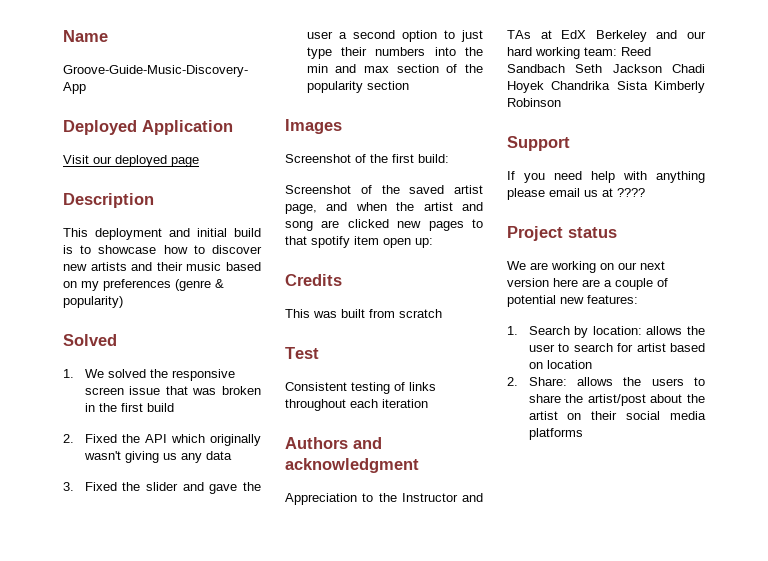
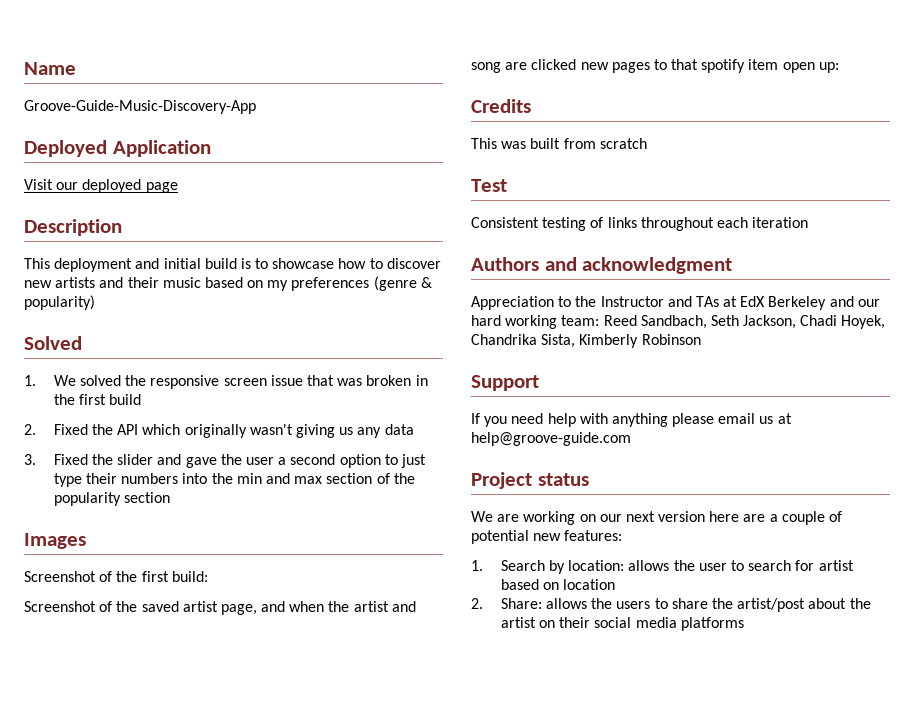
- Appreciation to the Instructor and TAs at EdX Berkeley and our hard working team: Reed Sandbach Seth Jackson Chadi Hoyek Chandrika Sista Kimberly Robinson
+ Appreciation to the Instructor and TAs at EdX Berkeley and our hard working team: Reed Sandbach, Seth Jackson, Chadi Hoyek, Chandrika Sista, Kimberly Robinson
- If you need help with anything please email us at ????
+ If you need help with anything please email us at help@groove-guide.com

